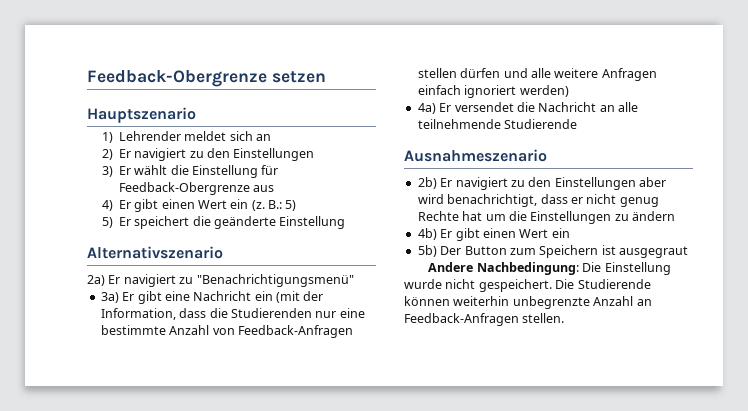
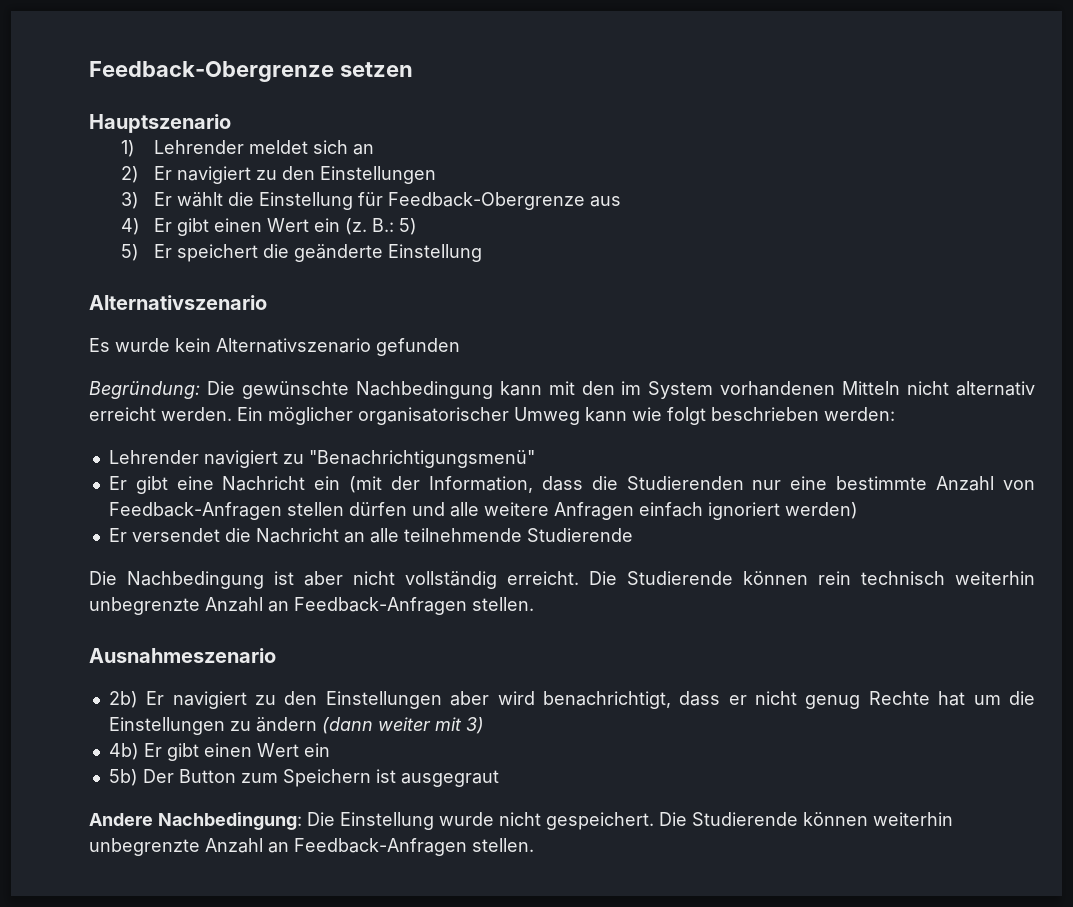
- 2a) Er navigiert zu "Benachrichtigungsmenü"
+ Es wurde kein Alternativszenario gefunden
+ Begründung: Die gewünschte Nachbedingung kann mit den im System vorhandenen Mitteln nicht alternativ erreicht werden. Ein möglicher organisatorischer Umweg kann wie folgt beschrieben werden:
+ Lehrender navigiert zu "Benachrichtigungsmenü"
- 3a) Er gibt eine Nachricht ein (mit der Information, dass die Studierenden nur eine bestimmte Anzahl von Feedback-Anfragen stellen dürfen und alle weitere Anfragen einfach ignoriert werden)
+ Er gibt eine Nachricht ein (mit der Information, dass die Studierenden nur eine bestimmte Anzahl von Feedback-Anfragen stellen dürfen und alle weitere Anfragen einfach ignoriert werden)
- 4a) Er versendet die Nachricht an alle teilnehmende Studierende
+ Er versendet die Nachricht an alle teilnehmende Studierende
+ Die Nachbedingung ist aber nicht vollständig erreicht. Die Studierende können rein technisch weiterhin unbegrenzte Anzahl an Feedback-Anfragen stellen.
- 2b) Er navigiert zu den Einstellungen aber wird benachrichtigt, dass er nicht genug Rechte hat um die Einstellungen zu ändern
+ 2b) Er navigiert zu den Einstellungen aber wird benachrichtigt, dass er nicht genug Rechte hat um die Einstellungen zu ändern (dann weiter mit 3)

